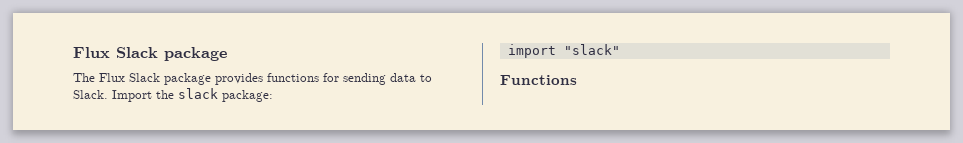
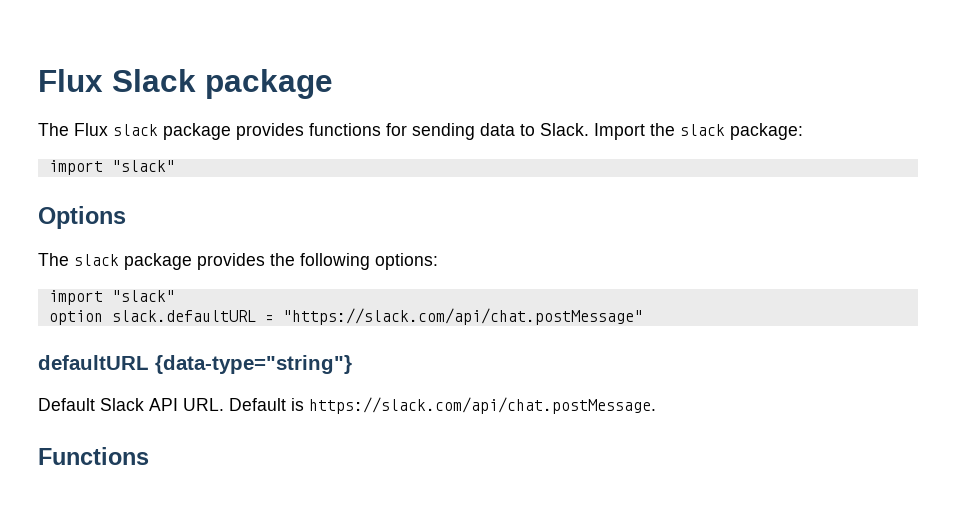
- The Flux Slack package provides functions for sending data to Slack.
+ The Flux slack package provides functions for sending data to Slack.
+ Options
+ The slack package provides the following options:
+ import "slack"
+ option slack.defaultURL = "https://slack.com/api/chat.postMessage"
+ defaultURL {data-type="string"}
+ Default Slack API URL. Default is https://slack.com/api/chat.postMessage.

